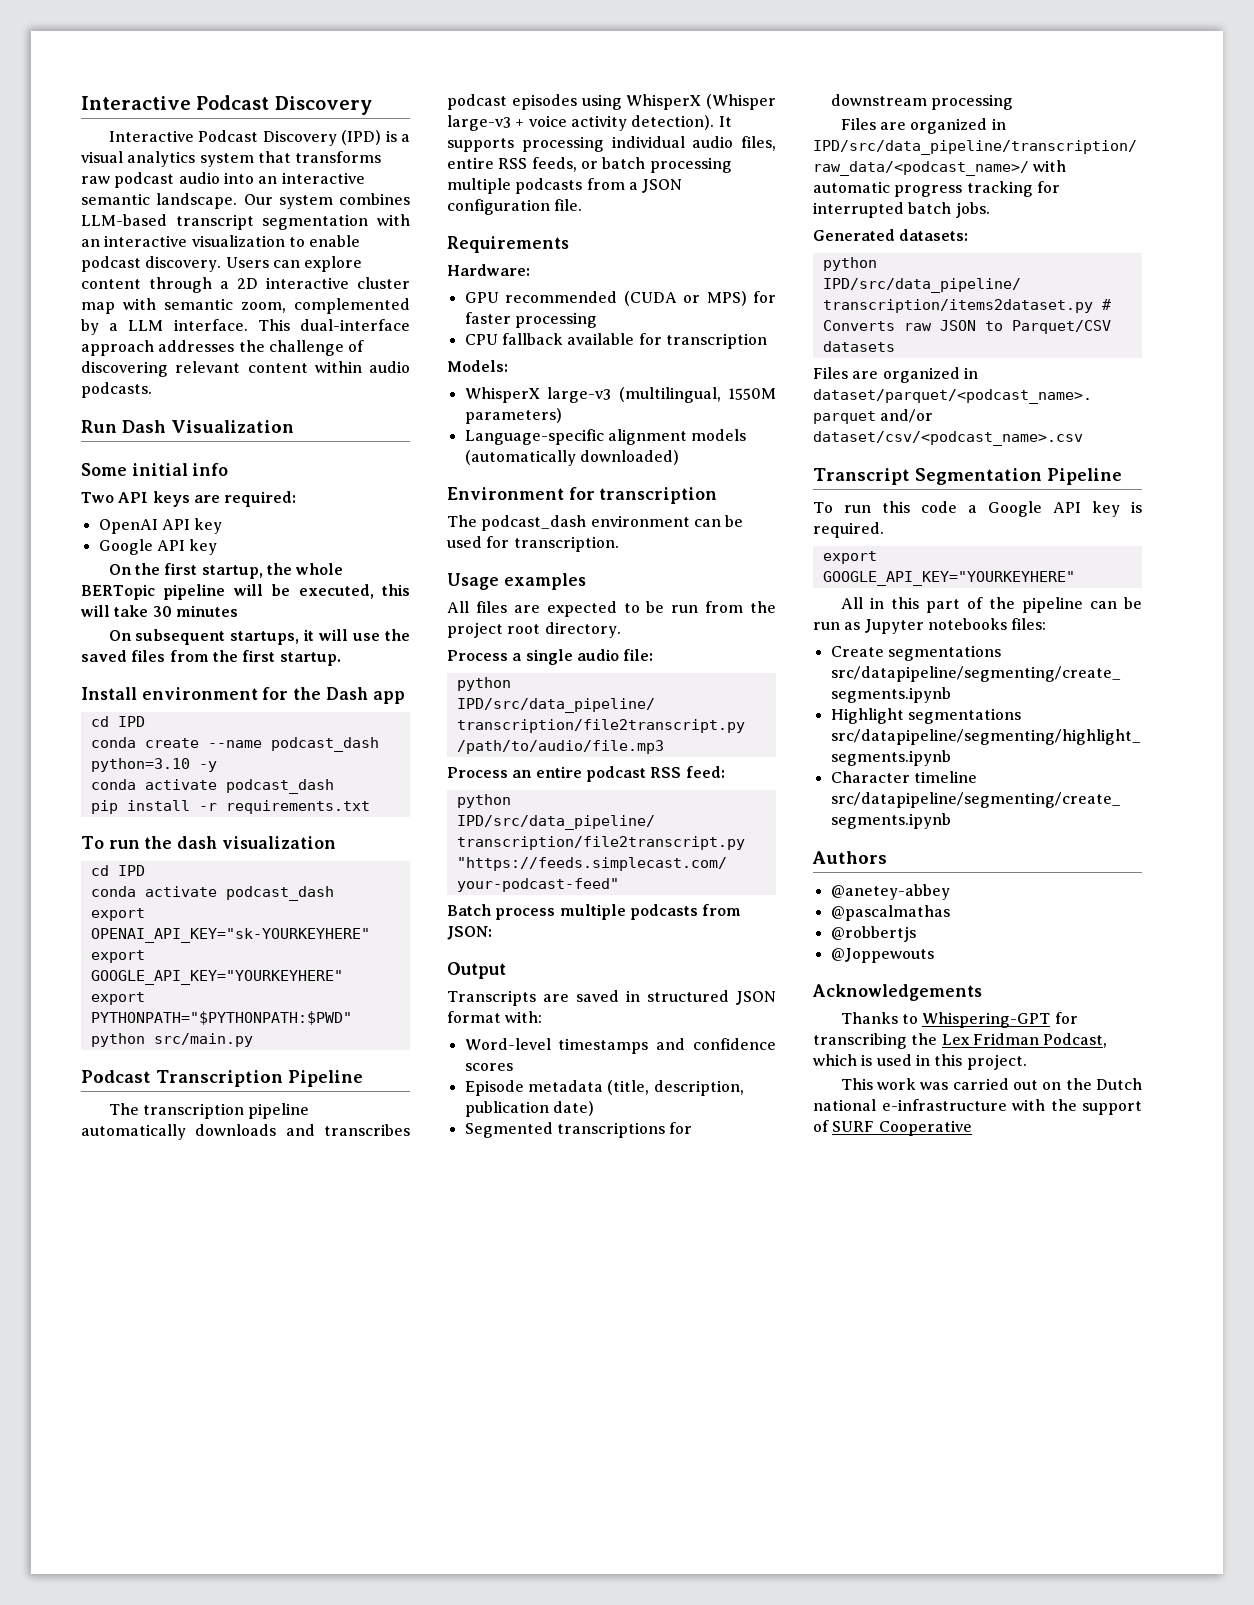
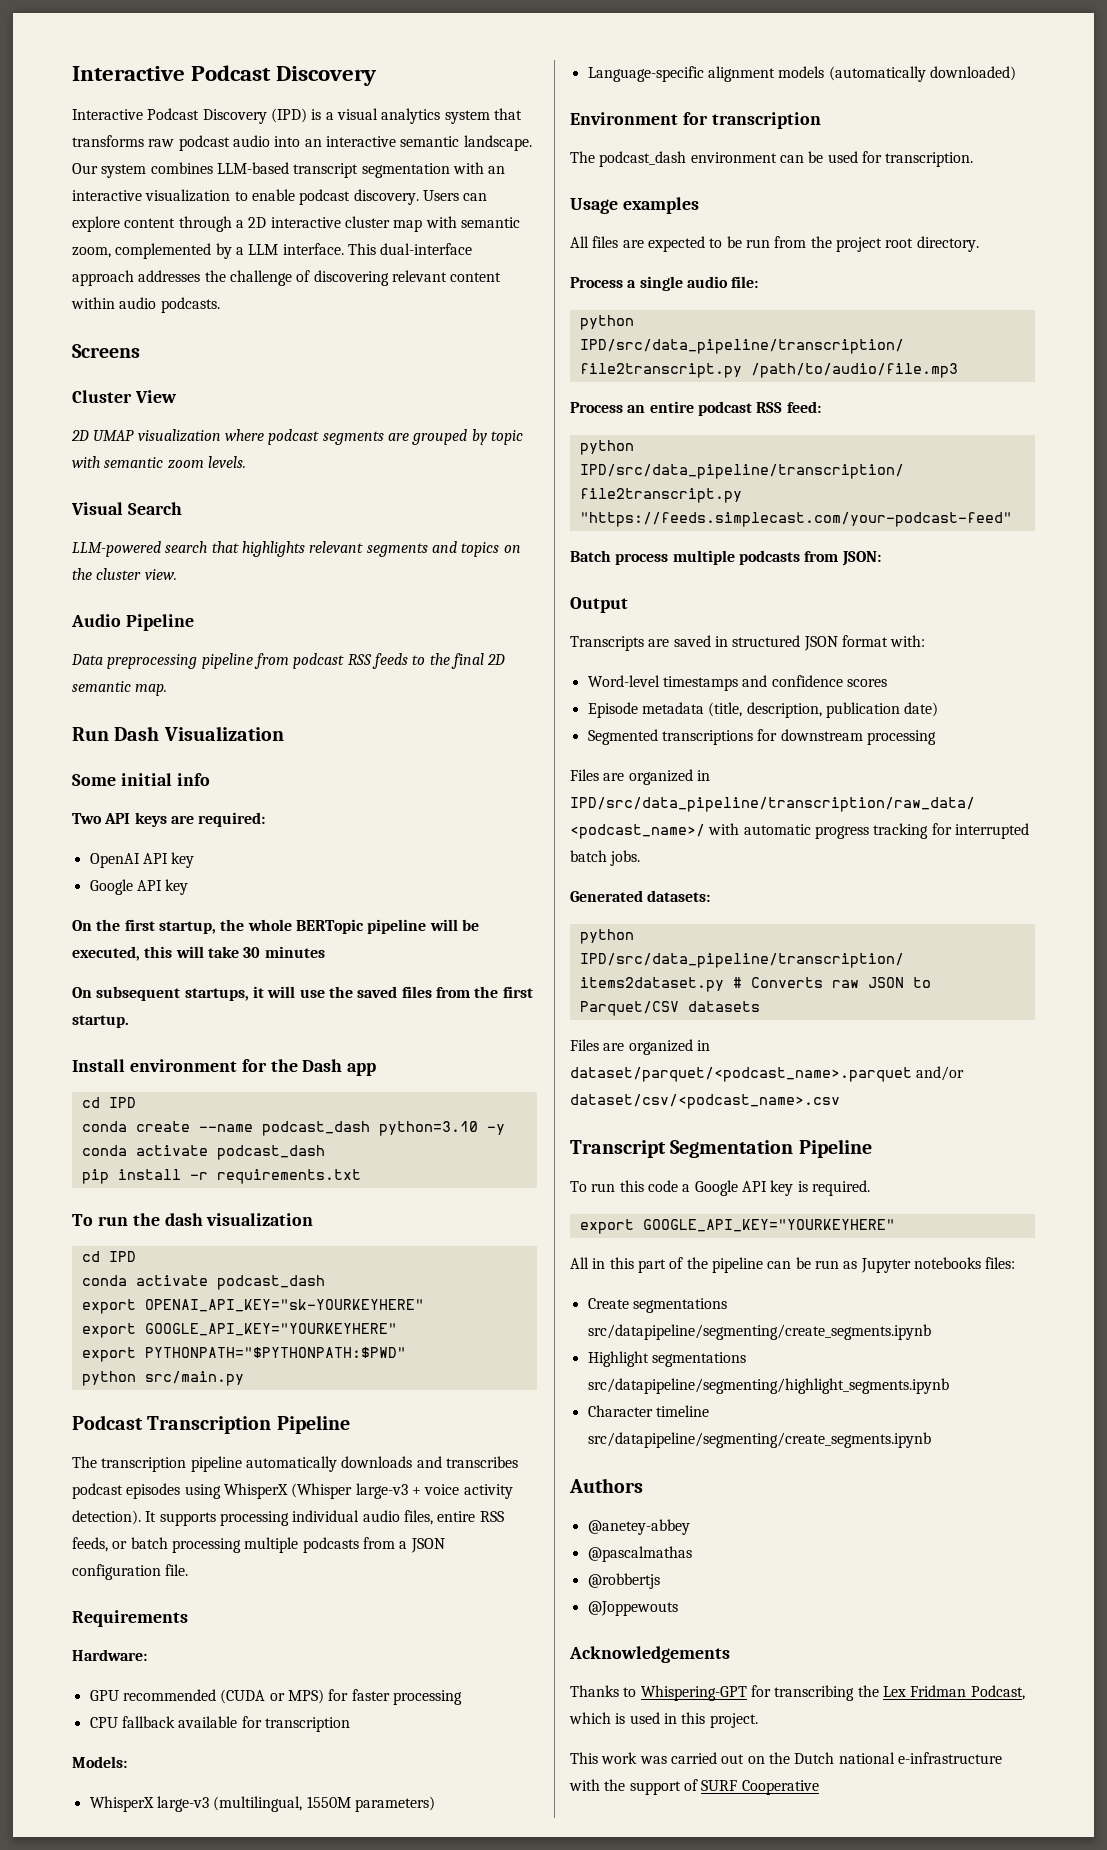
+ Screens
+ Cluster View
+ 2D UMAP visualization where podcast segments are grouped by topic with semantic zoom levels.
+ Visual Search
+ LLM-powered search that highlights relevant segments and topics on the cluster view.
+ Audio Pipeline
+ Data preprocessing pipeline from podcast RSS feeds to the final 2D semantic map.

